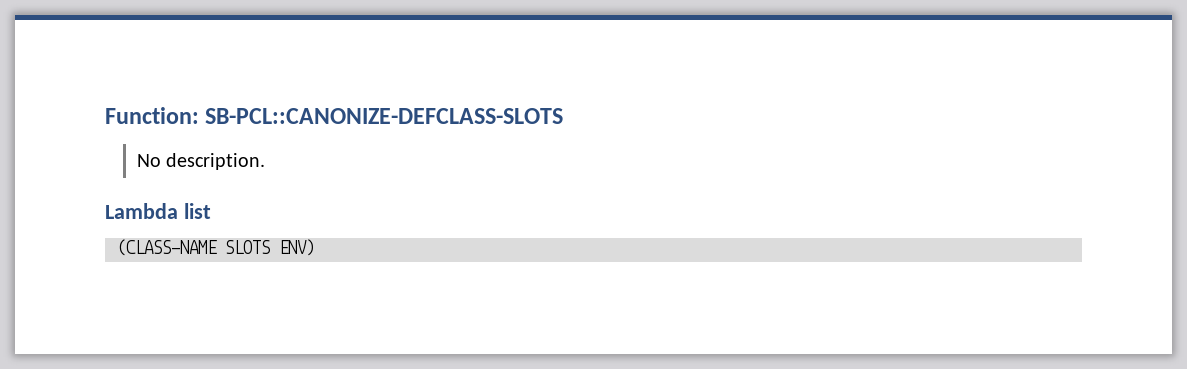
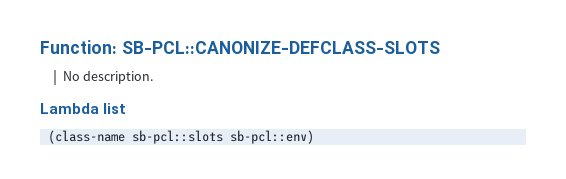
- (CLASS-NAME SLOTS ENV)
+ (class-name sb-pcl::slots sb-pcl::env)

